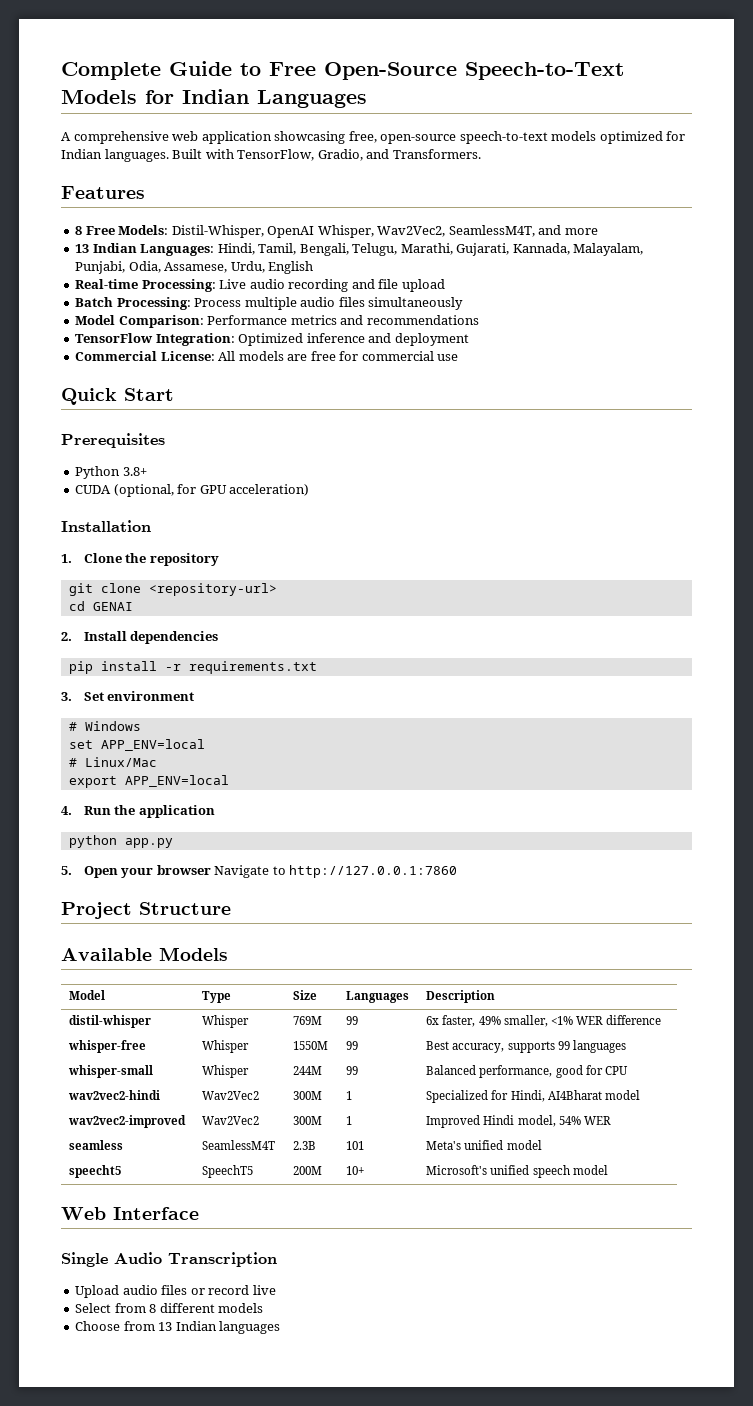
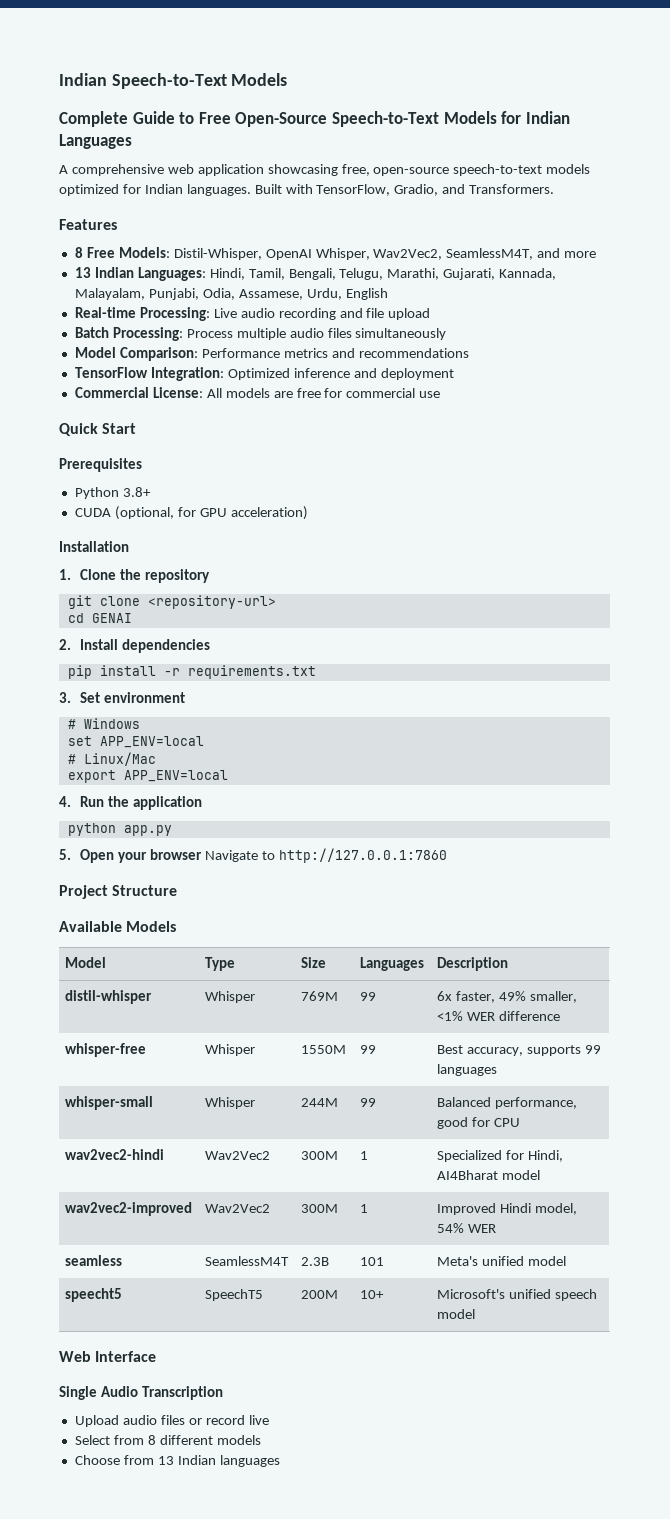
+ Indian Speech-to-Text Models

